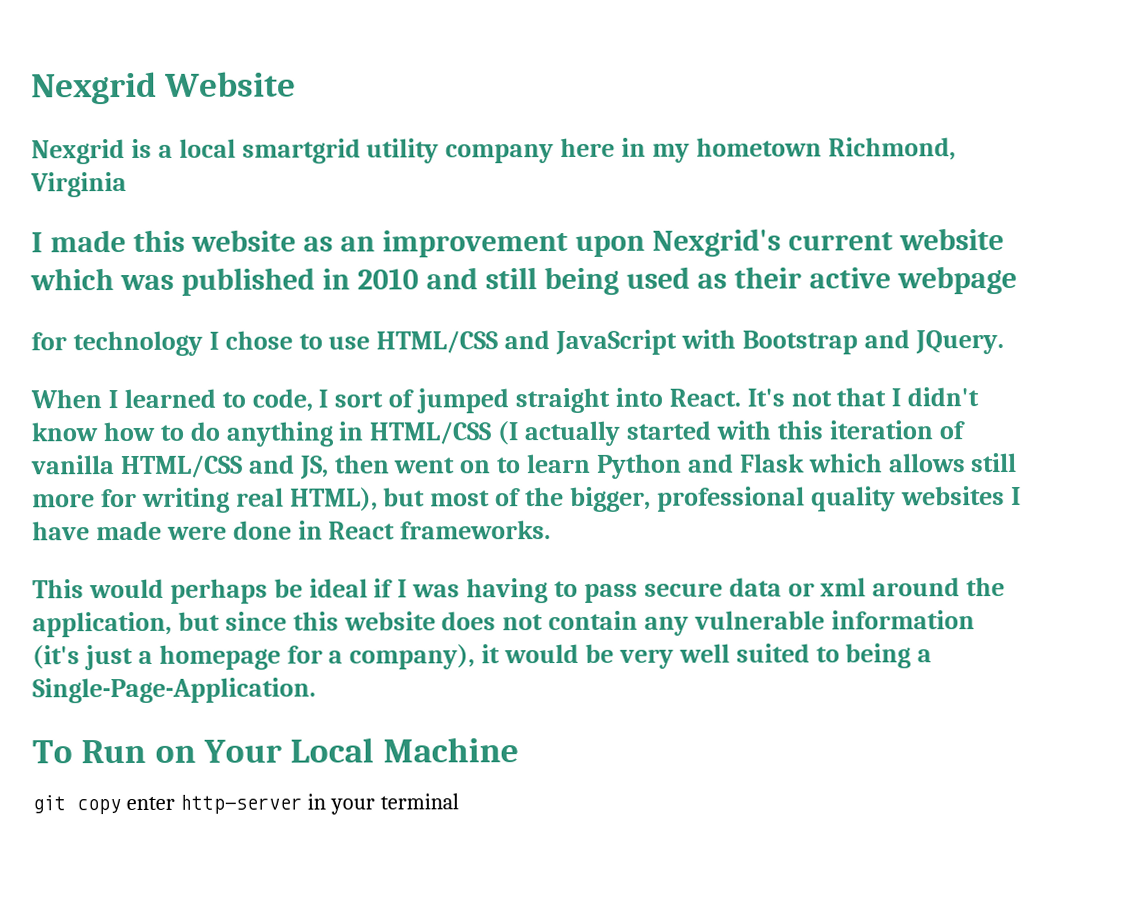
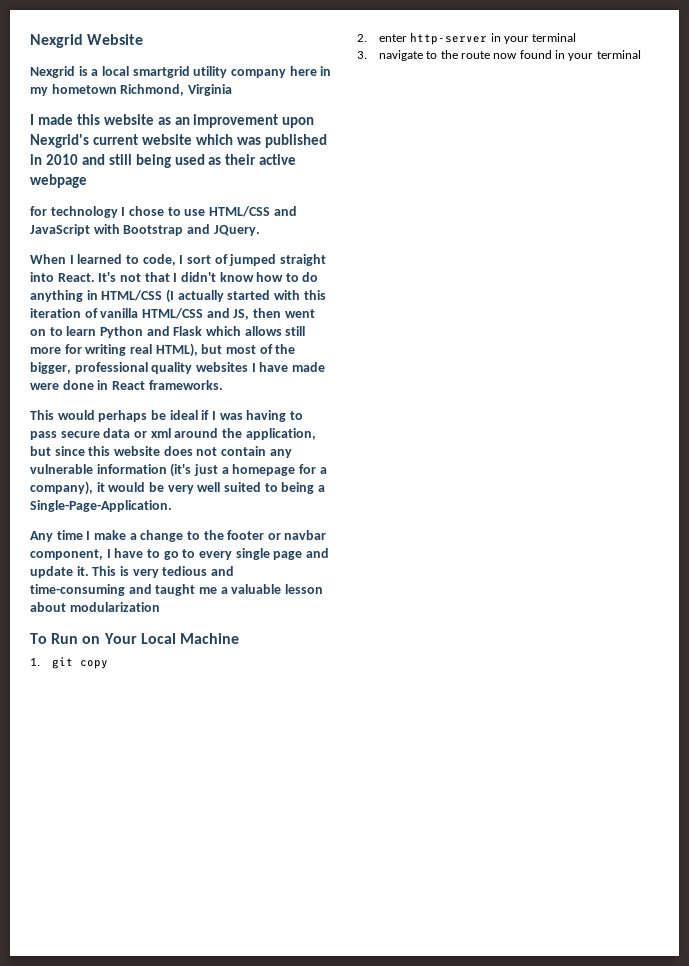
+ Any time I make a change to the footer or navbar component, I have to go to every single page and update it. This is very tedious and time-consuming and taught me a valuable lesson about modularization
- git copy enter http-server in your terminal
+ 1. git copy
+ 2. enter http-server in your terminal
+ 3. navigate to the route now found in your terminal

